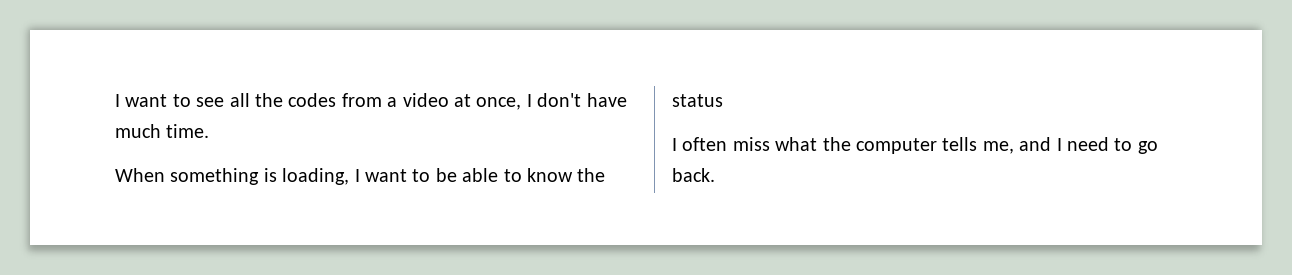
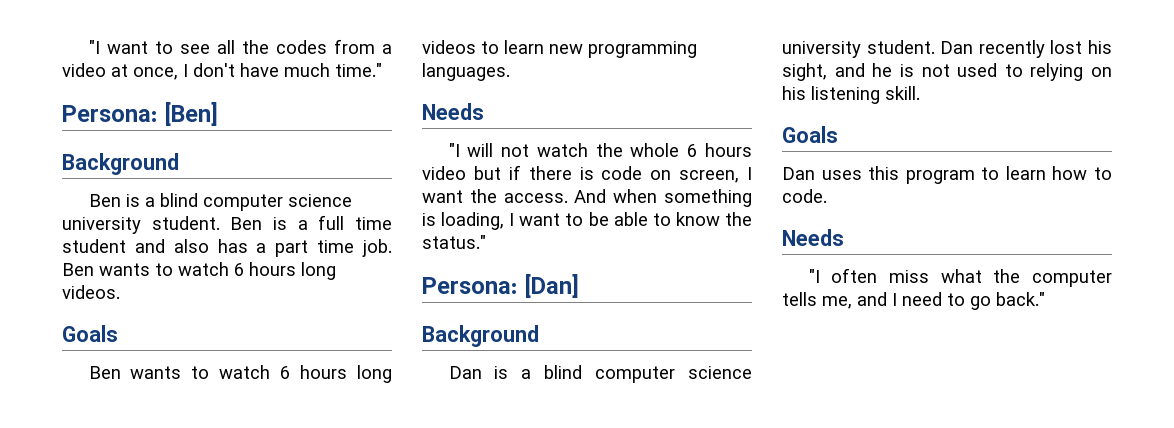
- I want to see all the codes from a video at once, I don't have much time.
- When something is loading, I want to be able to know the status
- I often miss what the computer tells me, and I need to go back.
+ "I want to see all the codes from a video at once, I don't have much time."
+ Persona: [Ben]
+ Background
+ Ben is a blind computer science university student. Ben is a full time student and also has a part time job. Ben wants to watch 6 hours long videos.
+ Goals
+ Ben wants to watch 6 hours long videos to learn new programming languages.
+ Needs
+ "I will not watch the whole 6 hours video but if there is code on screen, I want the access. And when something is loading, I want to be able to know the status."
+ Persona: [Dan]
+ Background
+ Dan is a blind computer science university student. Dan recently lost his sight, and he is not used to relying on his listening skill.
+ Goals
+ Dan uses this program to learn how to code.
+ Needs
+ "I often miss what the computer tells me, and I need to go back."

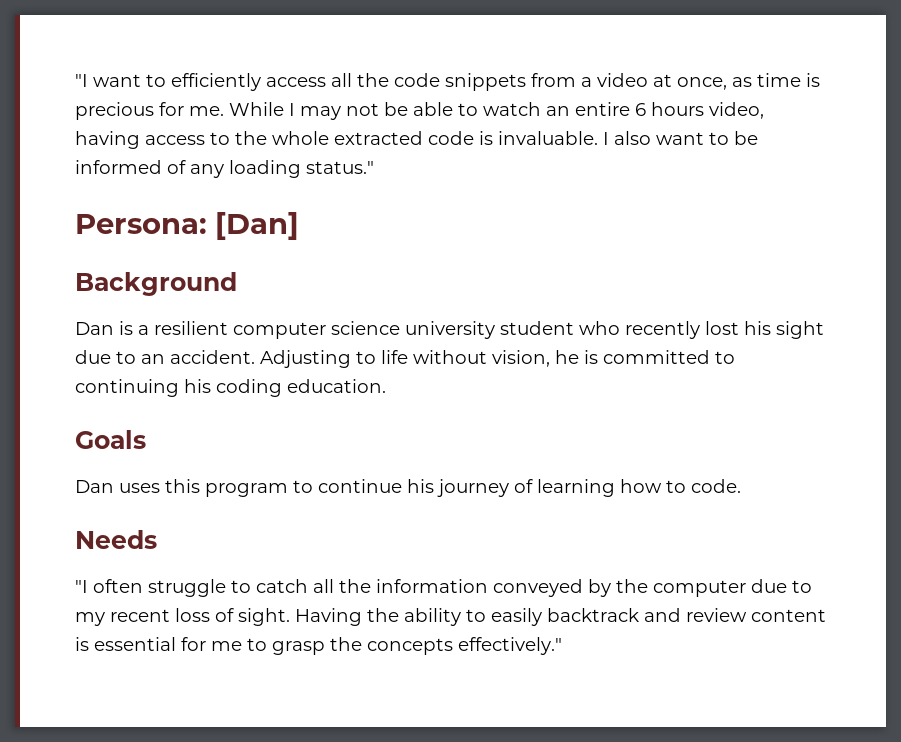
- "I want to see all the codes from a video at once, I don't have much time."
- Persona: [Ben]
- Background
- Ben is a blind computer science university student. Ben is a full time student and also has a part time job. Ben wants to watch 6 hours long videos.
- Goals
- Ben wants to watch 6 hours long videos to learn new programming languages.
- Needs
- "I will not watch the whole 6 hours video but if there is code on screen, I want the access. And when something is loading, I want to be able to know the status."
+ "I want to efficiently access all the code snippets from a video at once, as time is precious for me. While I may not be able to watch an entire 6 hours video, having access to the whole extracted code is invaluable. I also want to be informed of any loading status."
- Dan is a blind computer science university student. Dan recently lost his sight, and he is not used to relying on his listening skill.
+ Dan is a resilient computer science university student who recently lost his sight due to an accident. Adjusting to life without vision, he is committed to continuing his coding education.
- Dan uses this program to learn how to code.
+ Dan uses this program to continue his journey of learning how to code.
- "I often miss what the computer tells me, and I need to go back."
+ "I often struggle to catch all the information conveyed by the computer due to my recent loss of sight. Having the ability to easily backtrack and review content is essential for me to grasp the concepts effectively."

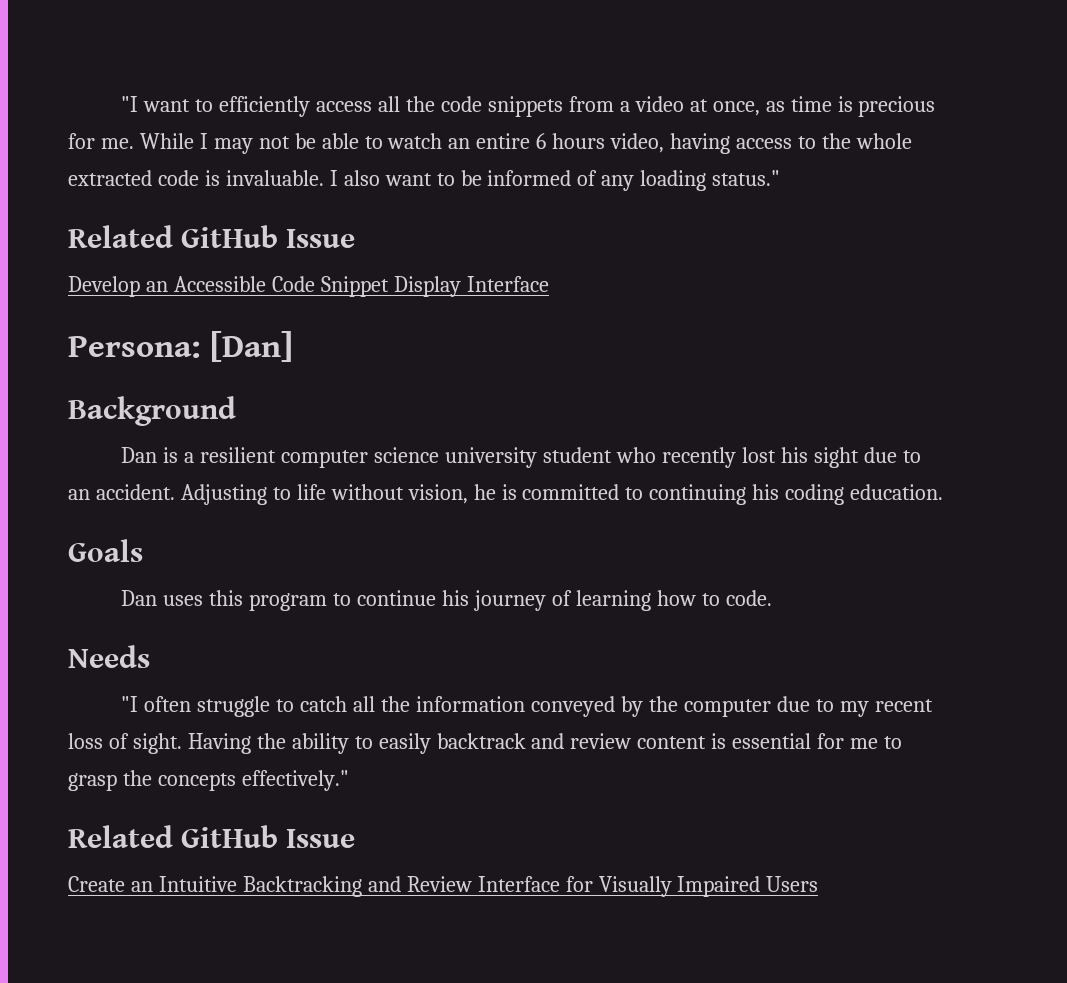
  I also want to be informed of any loading status."
+ Related GitHub Issue
+ Develop an Accessible Code Snippet Display Interface
  Having the ability to easily backtrack and review content is essential for me to grasp the concepts effectively."
+ Related GitHub Issue
+ Create an Intuitive Backtracking and Review Interface for Visually Impaired Users

